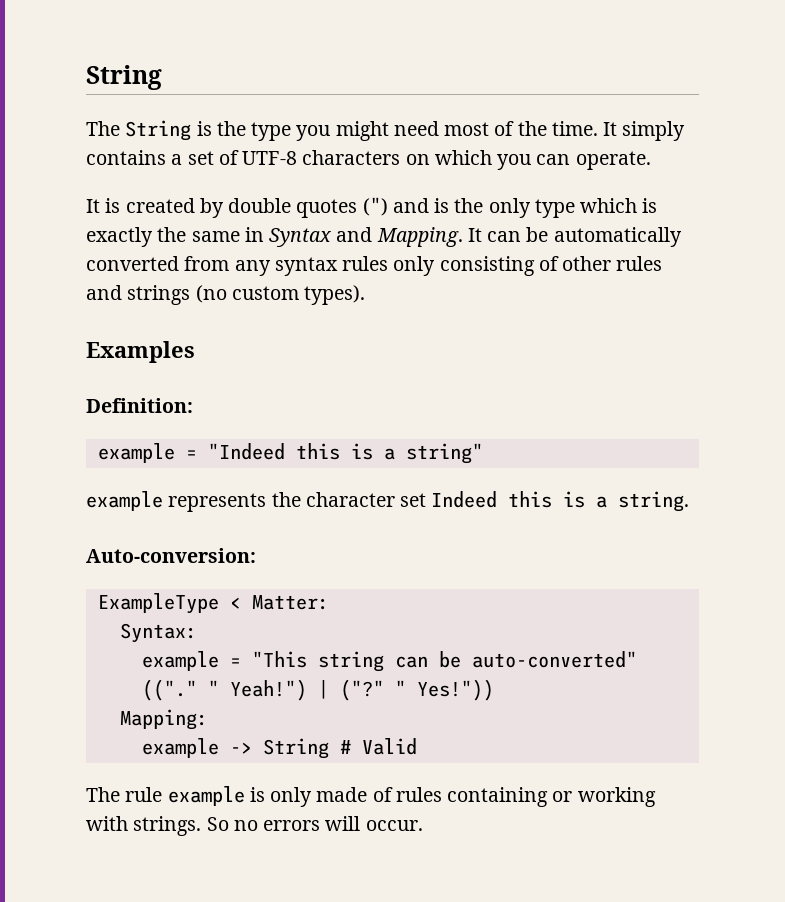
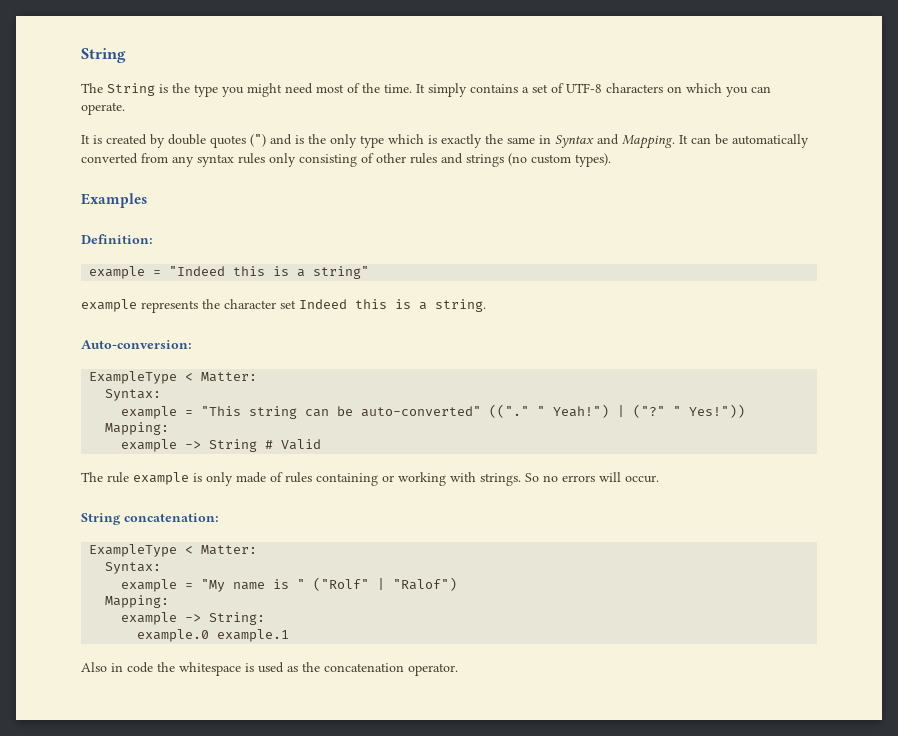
+ String concatenation:
+ ExampleType < Matter:
+ Syntax:
+ example = "My name is " ("Rolf" | "Ralof")
+ Mapping:
+ example -> String:
+ example.0 example.1
+ Also in code the whitespace is used as the concatenation operator.

